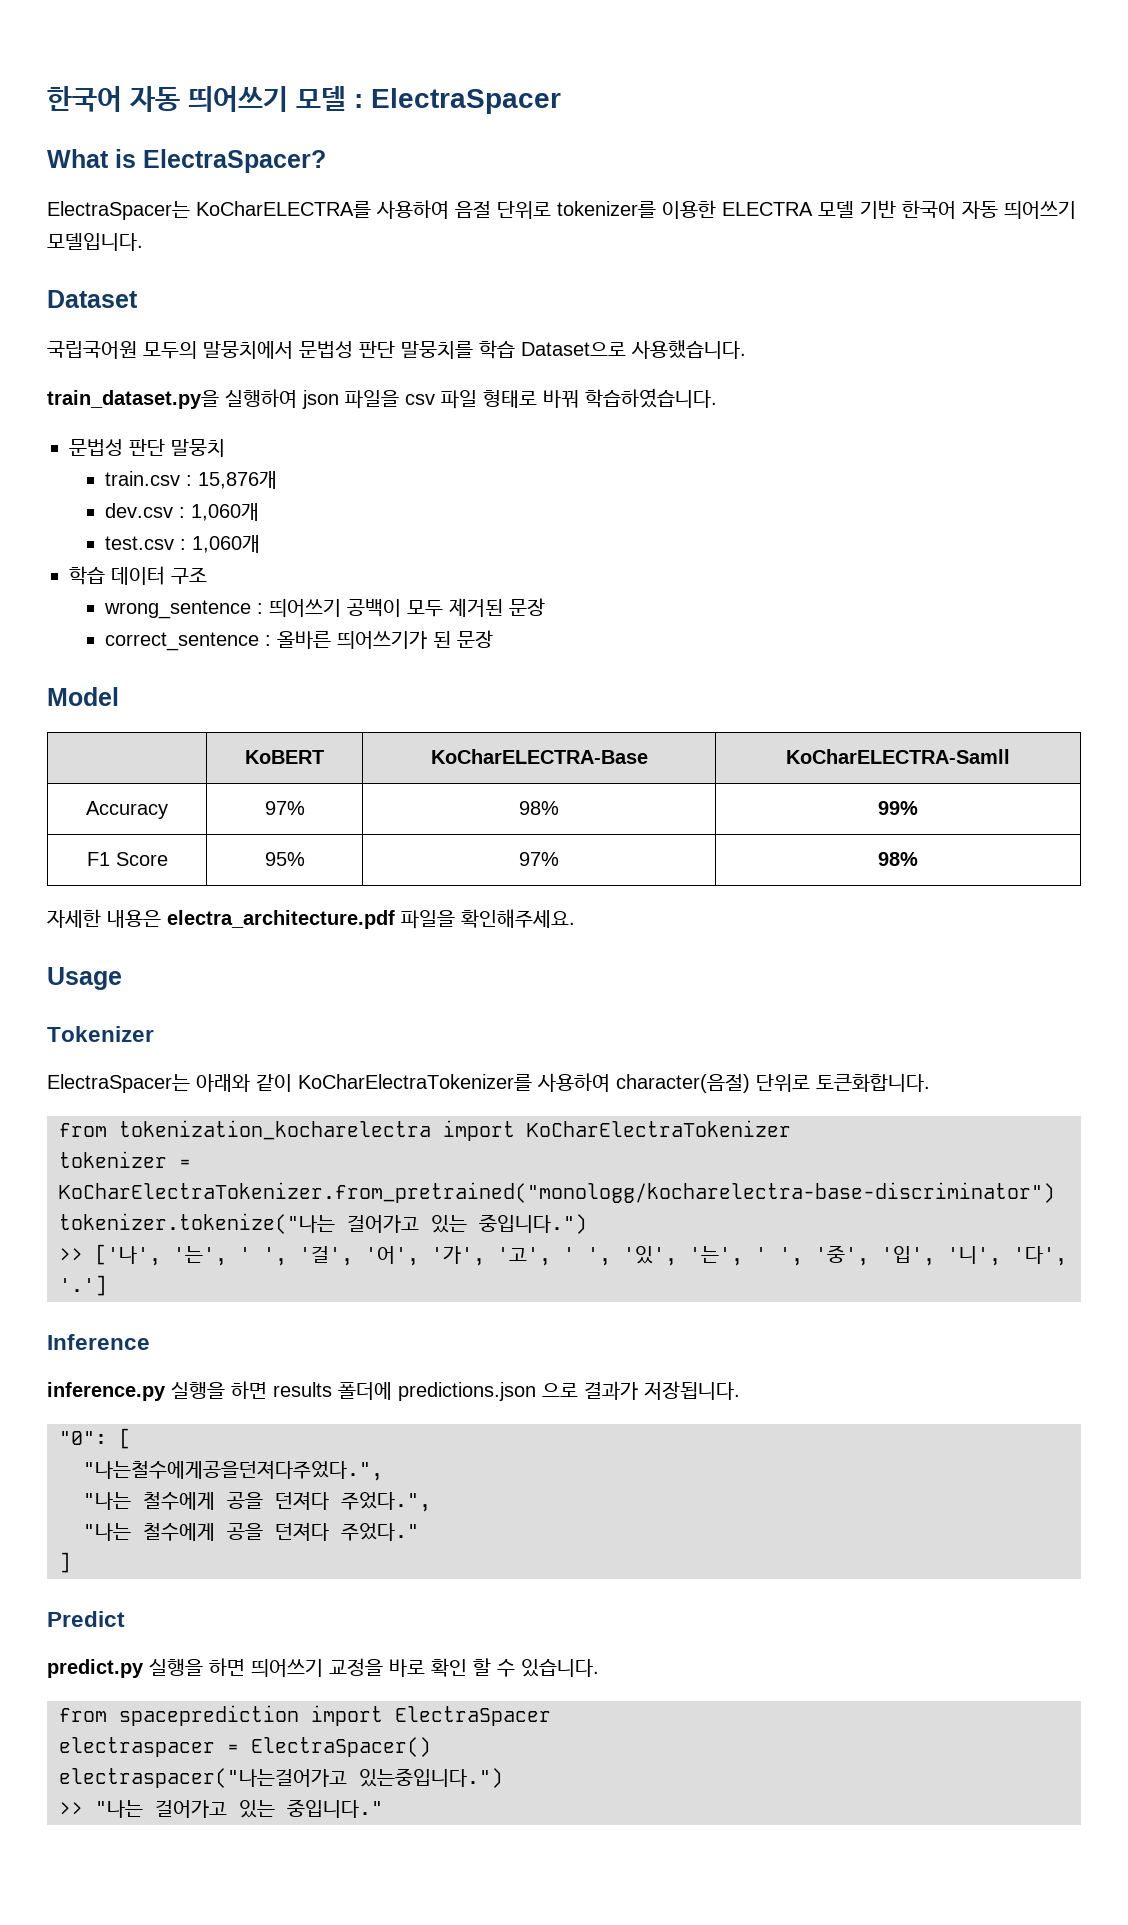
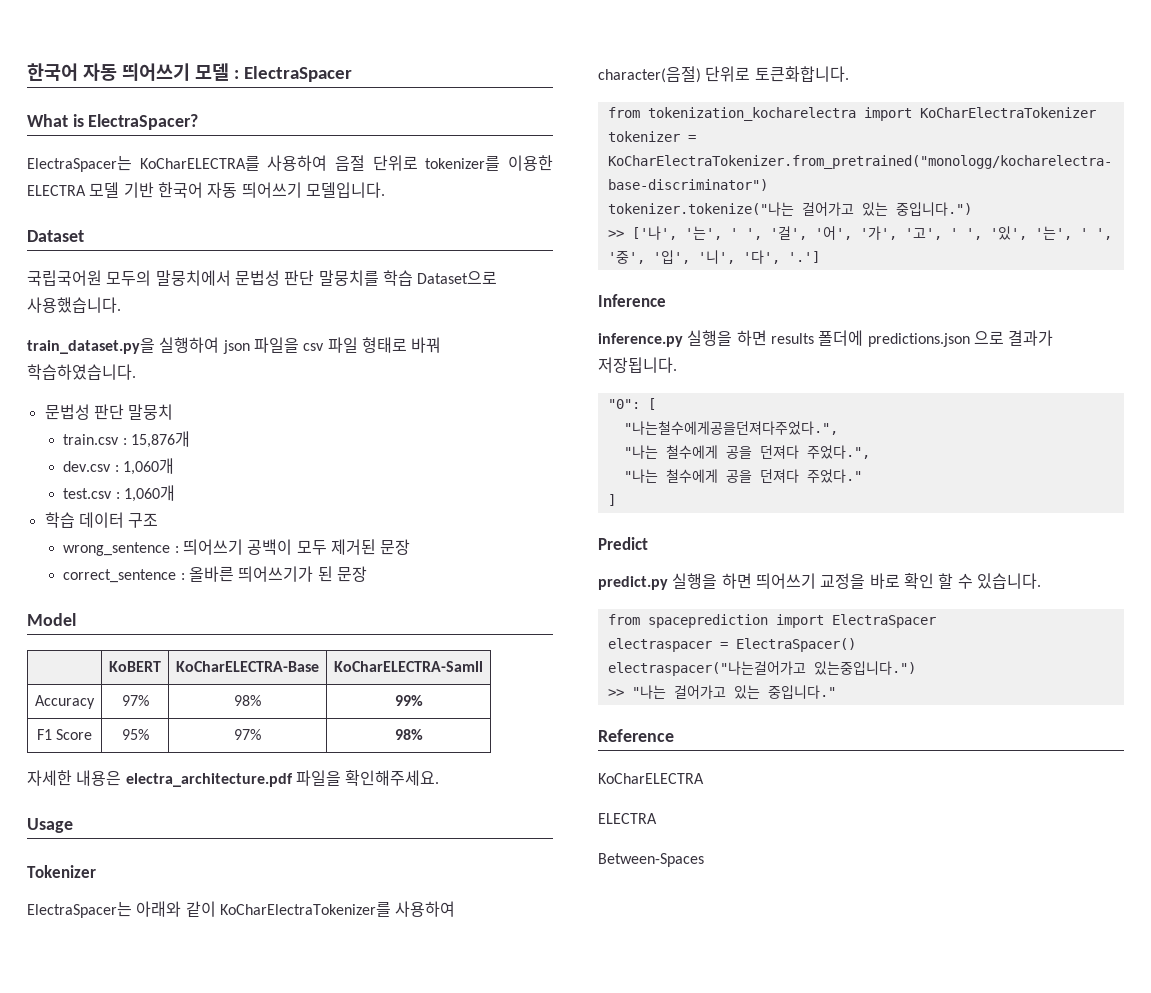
+ Reference
+ KoCharELECTRA
+ ELECTRA
+ Between-Spaces

